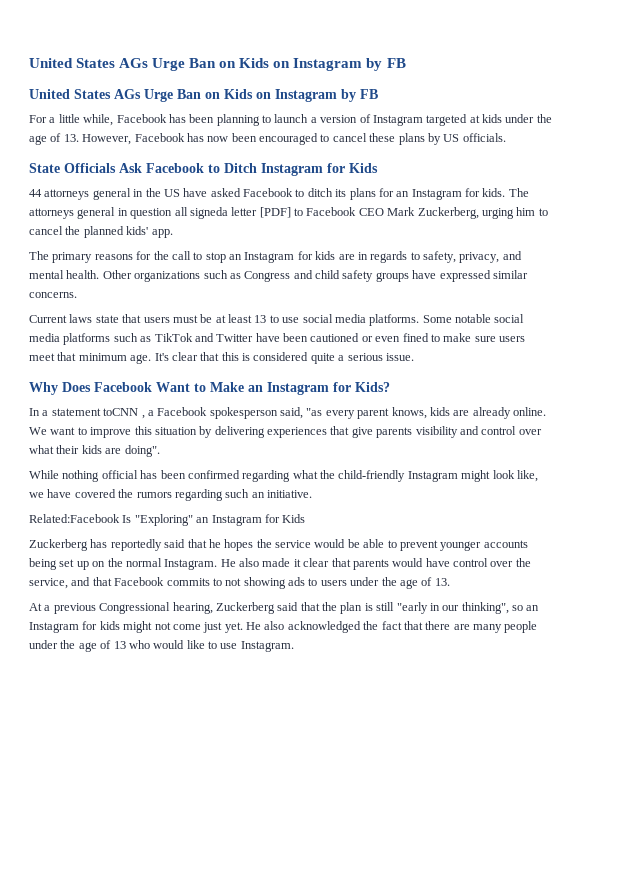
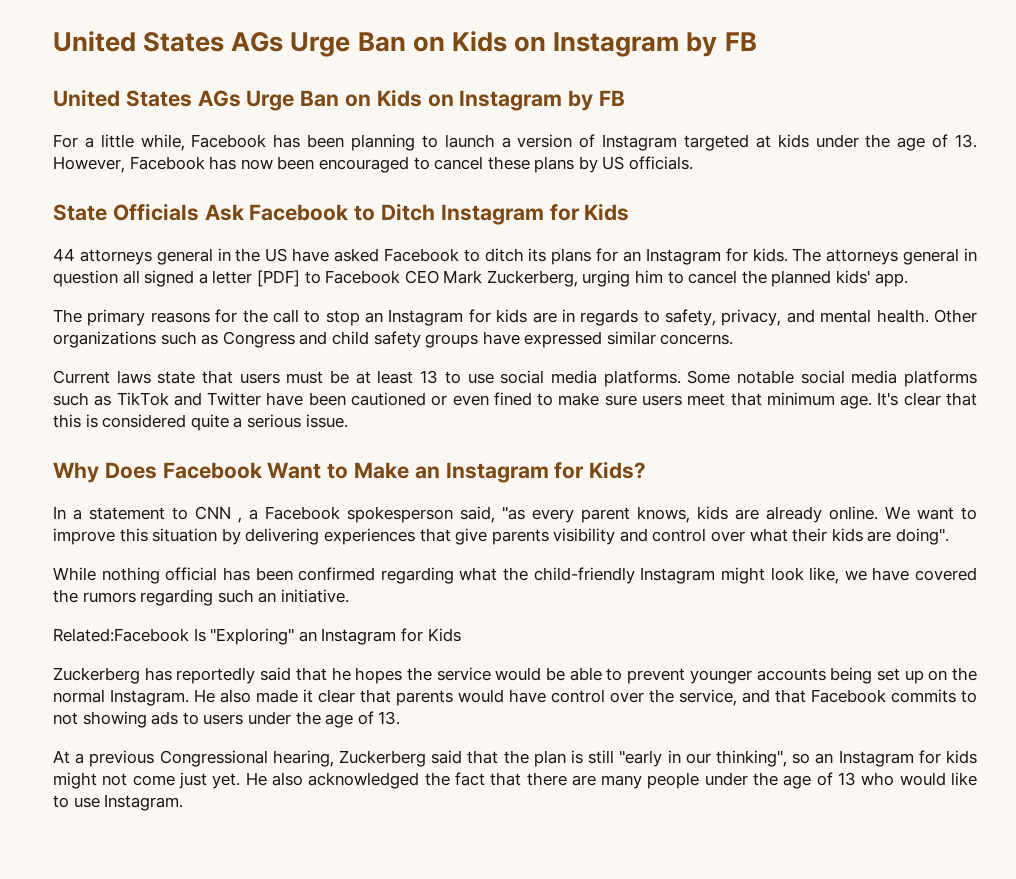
- The attorneys general in question all signeda letter [PDF] to Facebook CEO Mark Zuckerberg, urging him to cancel the planned kids' app.
+ The attorneys general in question all signed a letter [PDF] to Facebook CEO Mark Zuckerberg, urging him to cancel the planned kids' app.
- In a statement toCNN , a Facebook spokesperson said, "as every parent knows, kids are already online.
+ In a statement to CNN , a Facebook spokesperson said, "as every parent knows, kids are already online.

